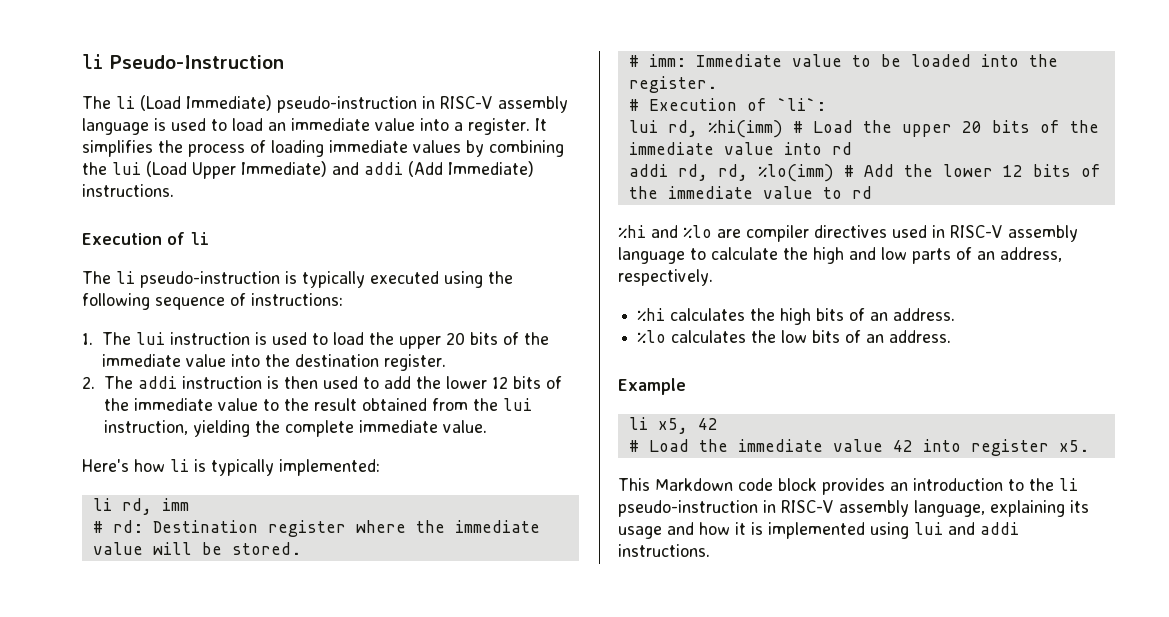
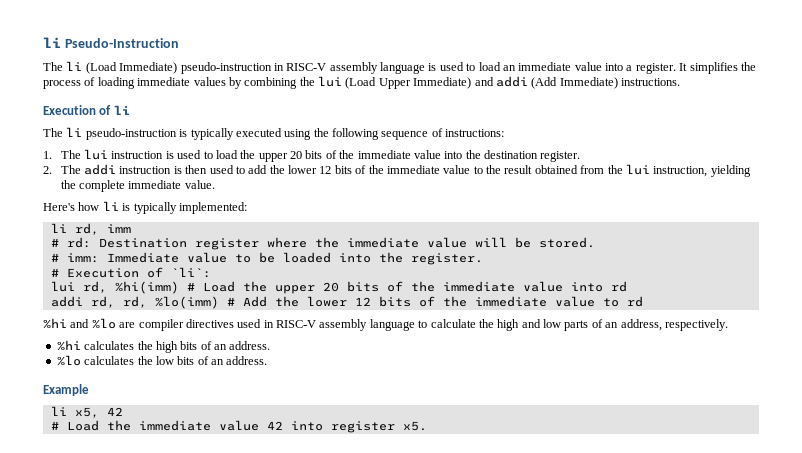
- This Markdown code block provides an introduction to the li pseudo-instruction in RISC-V assembly language, explaining its usage and how it is implemented using lui and addi instructions.

